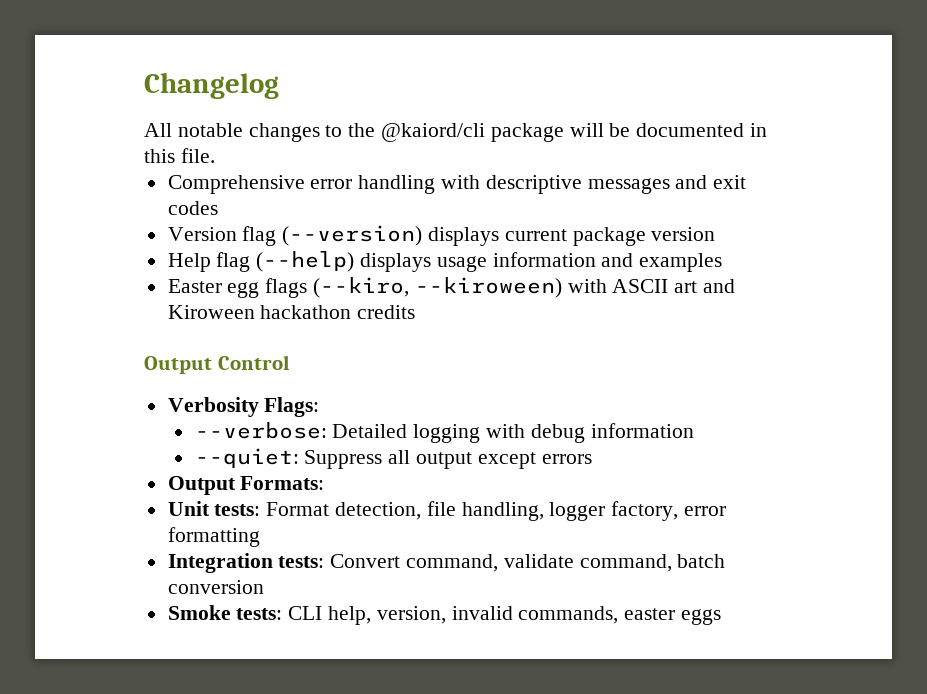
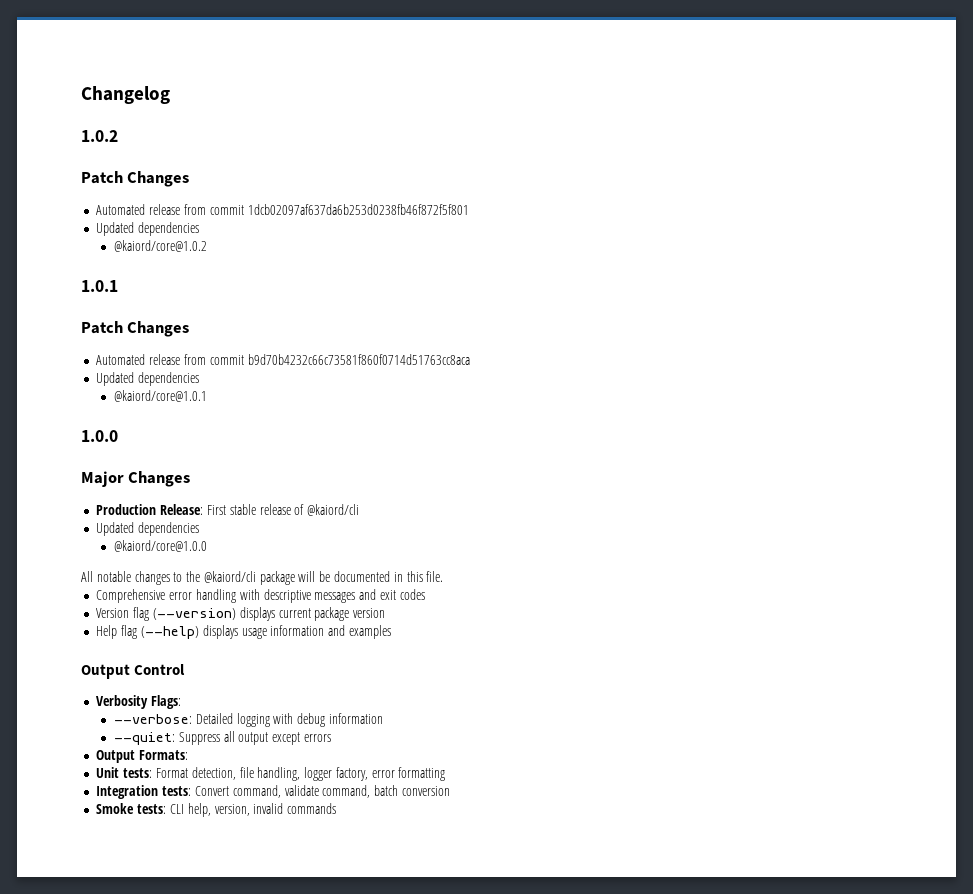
+ 1.0.2
+ Patch Changes
+ Automated release from commit 1dcb02097af637da6b253d0238fb46f872f5f801
+ Updated dependencies
+ @kaiord/core@1.0.2
+ 1.0.1
+ Patch Changes
+ Automated release from commit b9d70b4232c66c73581f860f0714d51763cc8aca
+ Updated dependencies
+ @kaiord/core@1.0.1
+ 1.0.0
+ Major Changes
+ Production Release: First stable release of @kaiord/cli
+ Updated dependencies
+ @kaiord/core@1.0.0
- Easter egg flags (--kiro, --kiroween) with ASCII art and Kiroween hackathon credits
- Smoke tests: CLI help, version, invalid commands, easter eggs
+ Smoke tests: CLI help, version, invalid commands

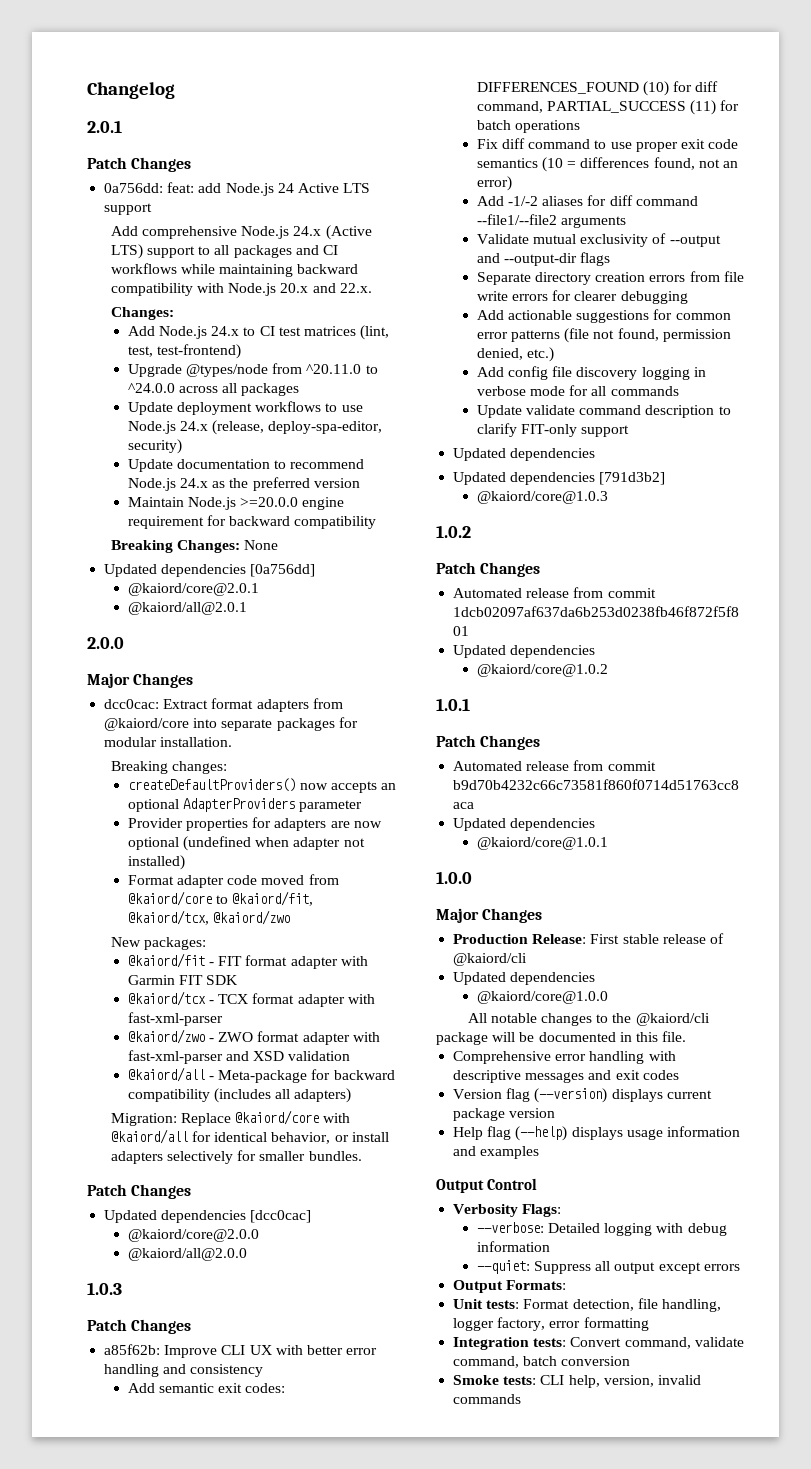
+ 2.0.1
+ Patch Changes
+ 0a756dd: feat: add Node.js 24 Active LTS support
+ Add comprehensive Node.js 24.x (Active LTS) support to all packages and CI workflows while maintaining backward compatibility with Node.js 20.x and 22.x.
+ Changes:
+ Add Node.js 24.x to CI test matrices (lint, test, test-frontend)
+ Upgrade @types/node from ^20.11.0 to ^24.0.0 across all packages
+ Update deployment workflows to use Node.js 24.x (release, deploy-spa-editor, security)
+ Update documentation to recommend Node.js 24.x as the preferred version
+ Maintain Node.js >=20.0.0 engine requirement for backward compatibility
+ Breaking Changes: None
+ Updated dependencies [0a756dd]
+ @kaiord/core@2.0.1
+ @kaiord/all@2.0.1
+ 2.0.0
+ Major Changes
+ dcc0cac: Extract format adapters from @kaiord/core into separate packages for modular installation.
+ Breaking changes:
+ createDefaultProviders() now accepts an optional AdapterProviders parameter
+ Provider properties for adapters are now optional (undefined when adapter not installed)
+ Format adapter code moved from @kaiord/core to @kaiord/fit, @kaiord/tcx, @kaiord/zwo
+ New packages:
+ @kaiord/fit - FIT format adapter with Garmin FIT SDK
+ @kaiord/tcx - TCX format adapter with fast-xml-parser
+ @kaiord/zwo - ZWO format adapter with fast-xml-parser and XSD validation
+ @kaiord/all - Meta-package for backward compatibility (includes all adapters)
+ Migration: Replace @kaiord/core with @kaiord/all for identical behavior, or install adapters selectively for smaller bundles.
+ Patch Changes
+ Updated dependencies [dcc0cac]
+ @kaiord/core@2.0.0
+ @kaiord/all@2.0.0
+ 1.0.3
+ Patch Changes
+ a85f62b: Improve CLI UX with better error handling and consistency
+ Add semantic exit codes: DIFFERENCES_FOUND (10) for diff command, PARTIAL_SUCCESS (11) for batch operations
+ Fix diff command to use proper exit code semantics (10 = differences found, not an error)
+ Add -1/-2 aliases for diff command --file1/--file2 arguments
+ Validate mutual exclusivity of --output and --output-dir flags
+ Separate directory creation errors from file write errors for clearer debugging
+ Add actionable suggestions for common error patterns (file not found, permission denied, etc.)
+ Add config file discovery logging in verbose mode for all commands
+ Update validate command description to clarify FIT-only support
+ Updated dependencies
+ Updated dependencies [791d3b2]
+ @kaiord/core@1.0.3

